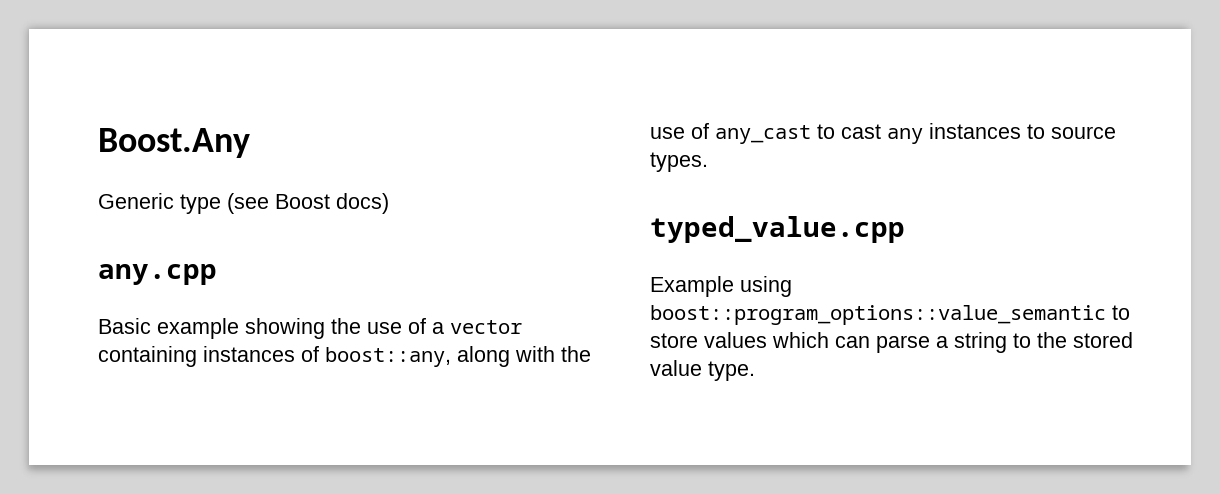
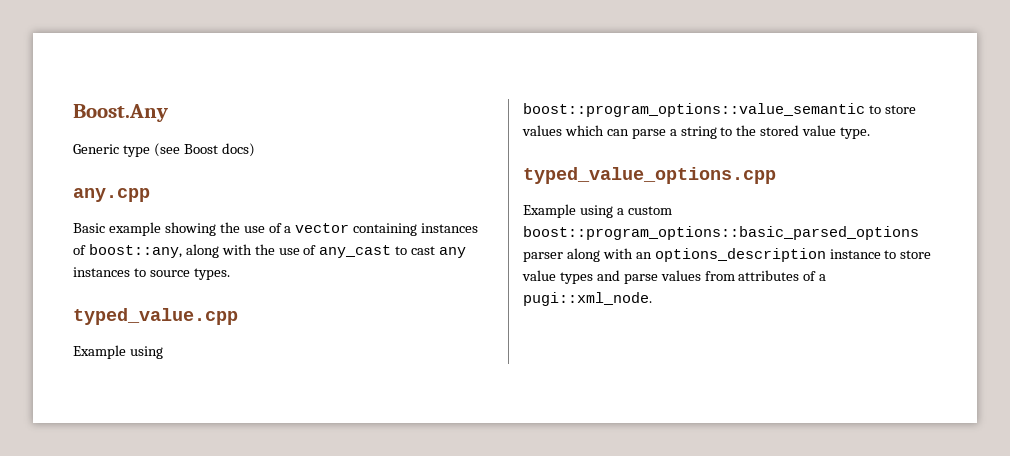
+ typed_value_options.cpp
+ Example using a custom boost::program_options::basic_parsed_options parser along with an options_description instance to store value types and parse values from attributes of a pugi::xml_node.

